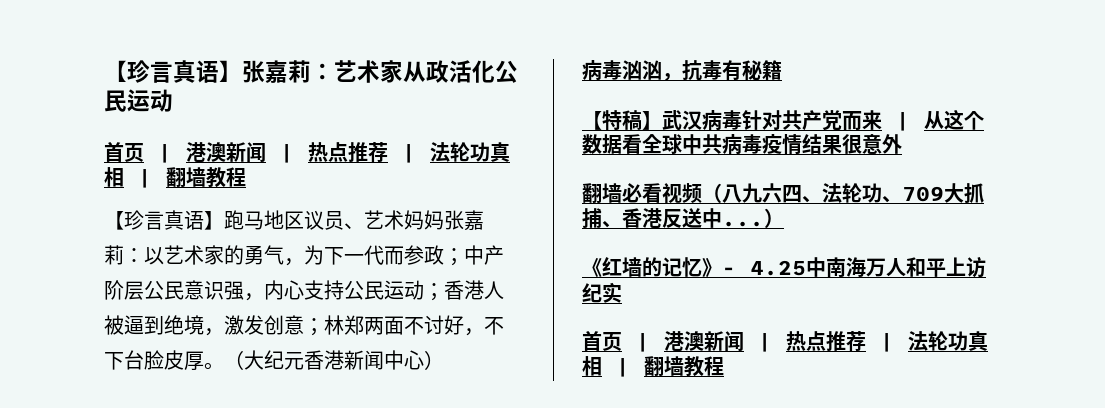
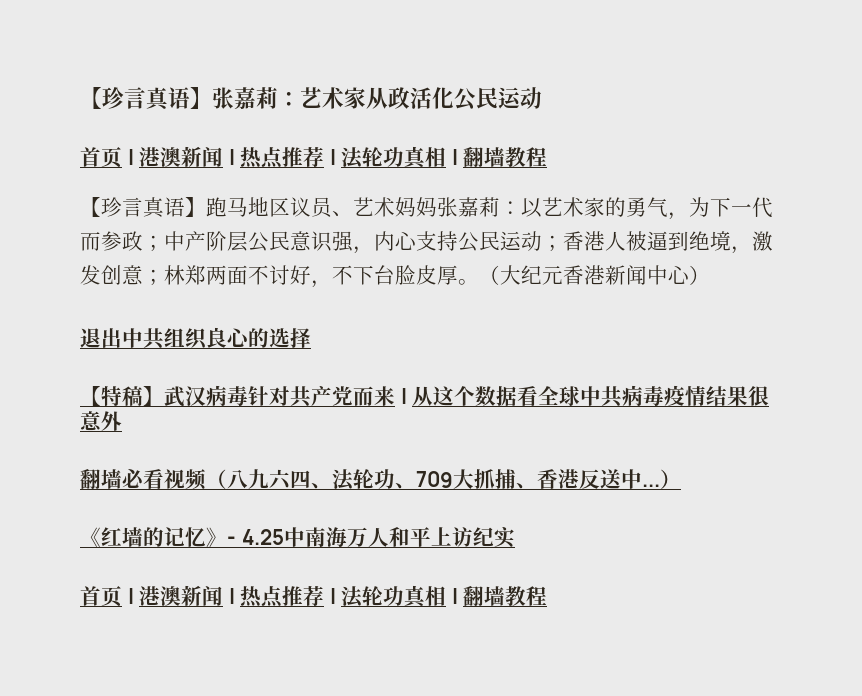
- 病毒汹汹，抗毒有秘籍
+ 退出中共组织良心的选择

